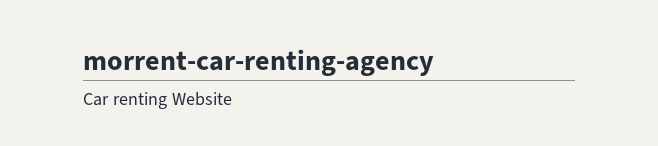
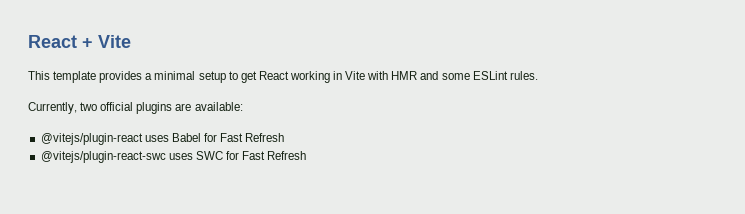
- morrent-car-renting-agency
- Car renting Website
+ React + Vite
+ This template provides a minimal setup to get React working in Vite with HMR and some ESLint rules.
+ Currently, two official plugins are available:
+ @vitejs/plugin-react uses Babel for Fast Refresh
+ @vitejs/plugin-react-swc uses SWC for Fast Refresh

